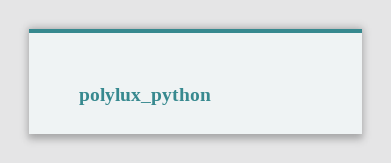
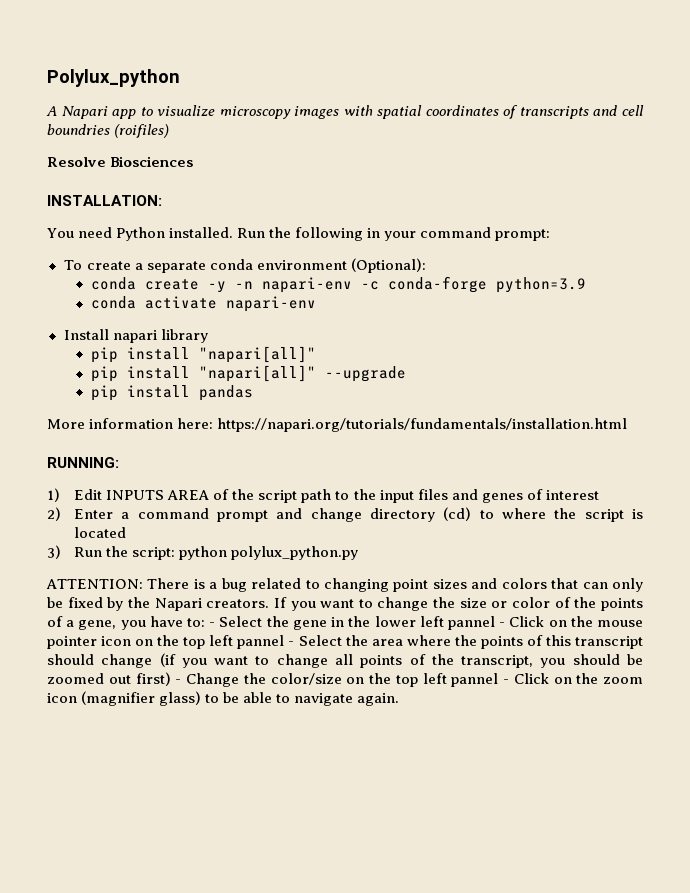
- polylux_python
+ Polylux_python
+ A Napari app to visualize microscopy images with spatial coordinates of transcripts and cell boundries (roifiles)
+ Resolve Biosciences
+ INSTALLATION:
+ You need Python installed. Run the following in your command prompt:
+ To create a separate conda environment (Optional):
+ conda create -y -n napari-env -c conda-forge python=3.9
+ conda activate napari-env
+ Install napari library
+ pip install "napari[all]"
+ pip install "napari[all]" --upgrade
+ pip install pandas
+ More information here: https://napari.org/tutorials/fundamentals/installation.html
+ RUNNING:
+ 1) Edit INPUTS AREA of the script path to the input files and genes of interest
+ 2) Enter a command prompt and change directory (cd) to where the script is located
+ 3) Run the script: python polylux_python.py
+ ATTENTION: There is a bug related to changing point sizes and colors that can only be fixed by the Napari creators. If you want to change the size or color of the points of a gene, you have to: - Select the gene in the lower left pannel - Click on the mouse pointer icon on the top left pannel - Select the area where the points of this transcript should change (if you want to change all points of the transcript, you should be zoomed out first) - Change the color/size on the top left pannel - Click on the zoom icon (magnifier glass) to be able to navigate again.

